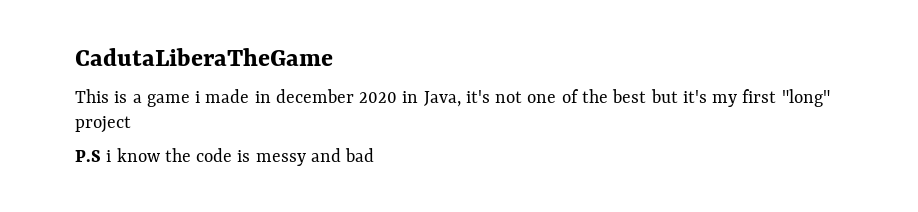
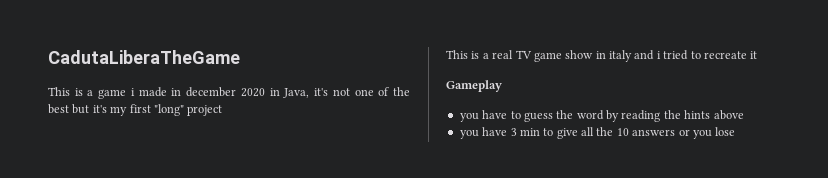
- P.S i know the code is messy and bad
+ This is a real TV game show in italy and i tried to recreate it
+ Gameplay
+ you have to guess the word by reading the hints above
+ you have 3 min to give all the 10 answers or you lose

